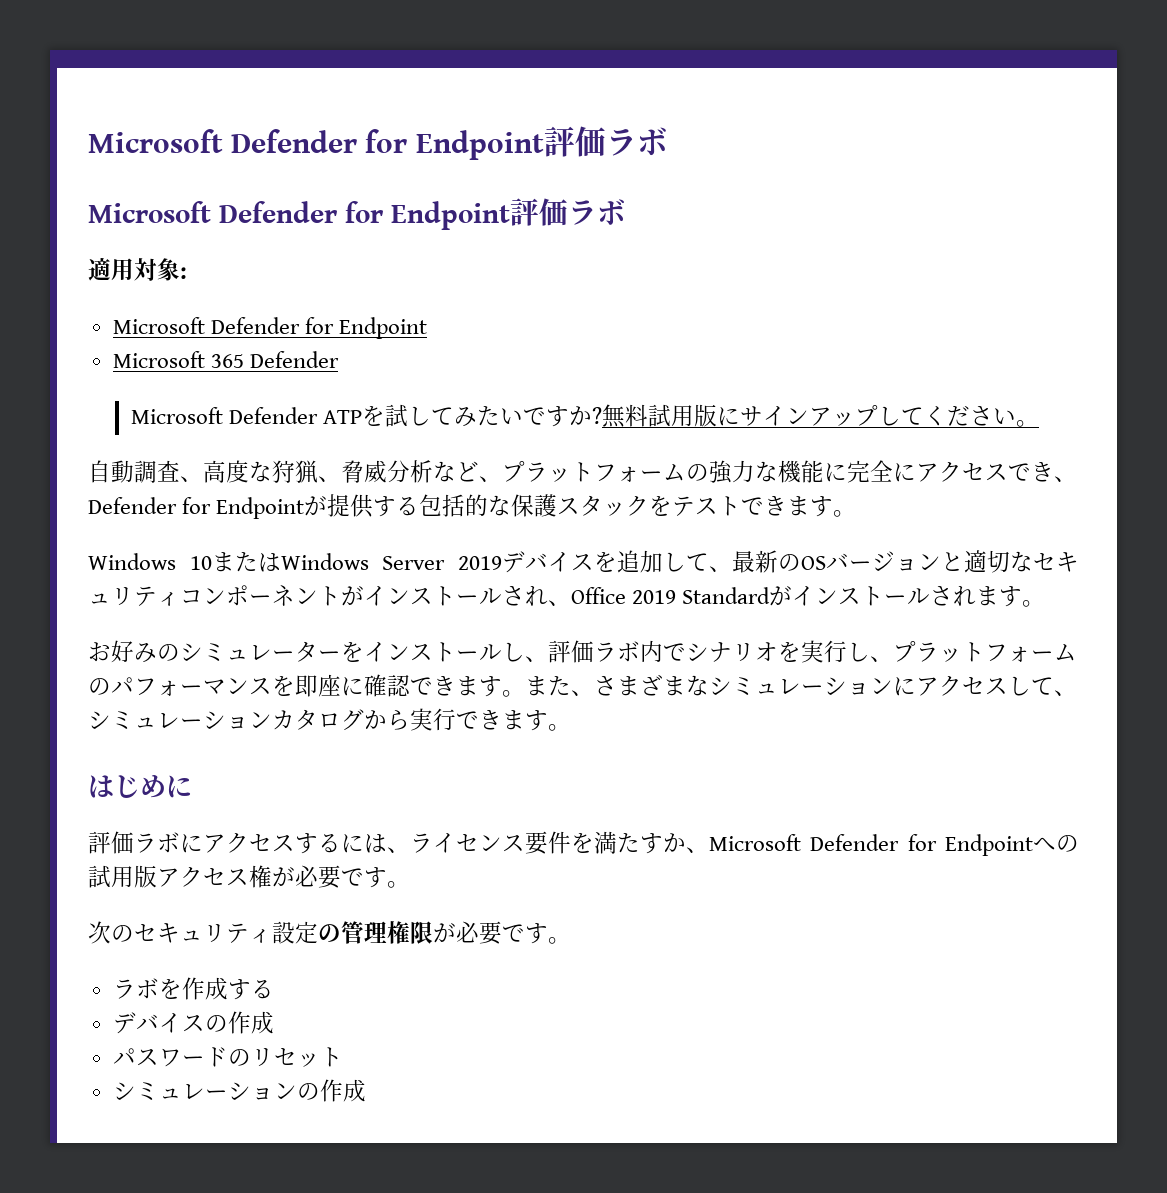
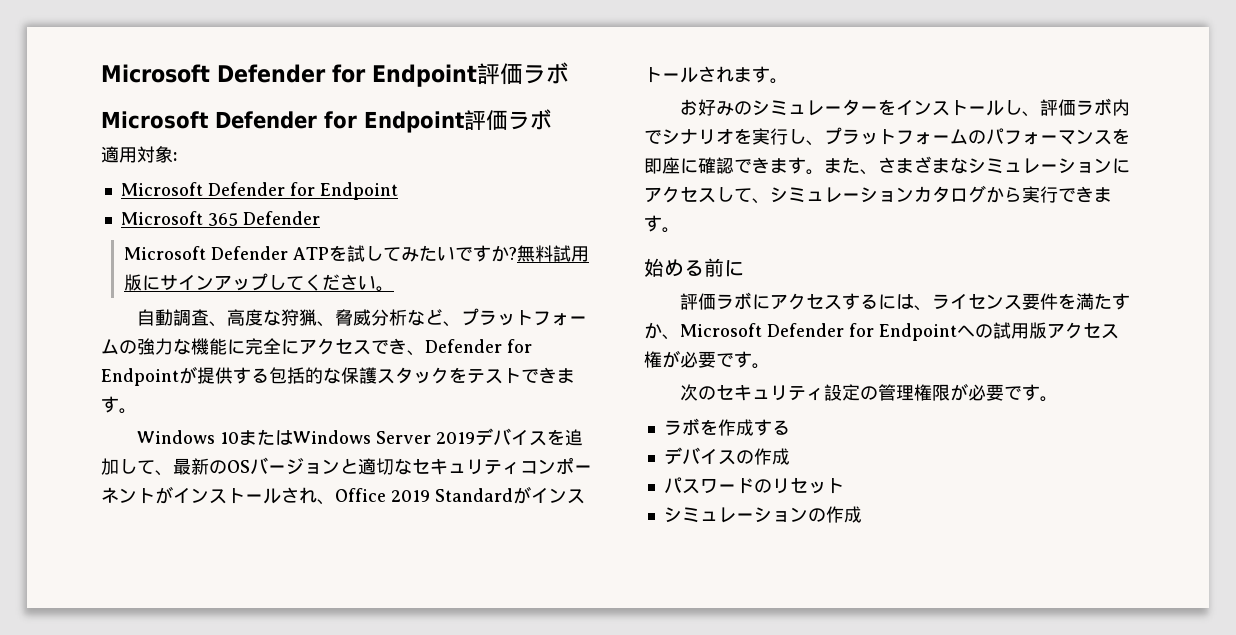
- はじめに
+ 始める前に

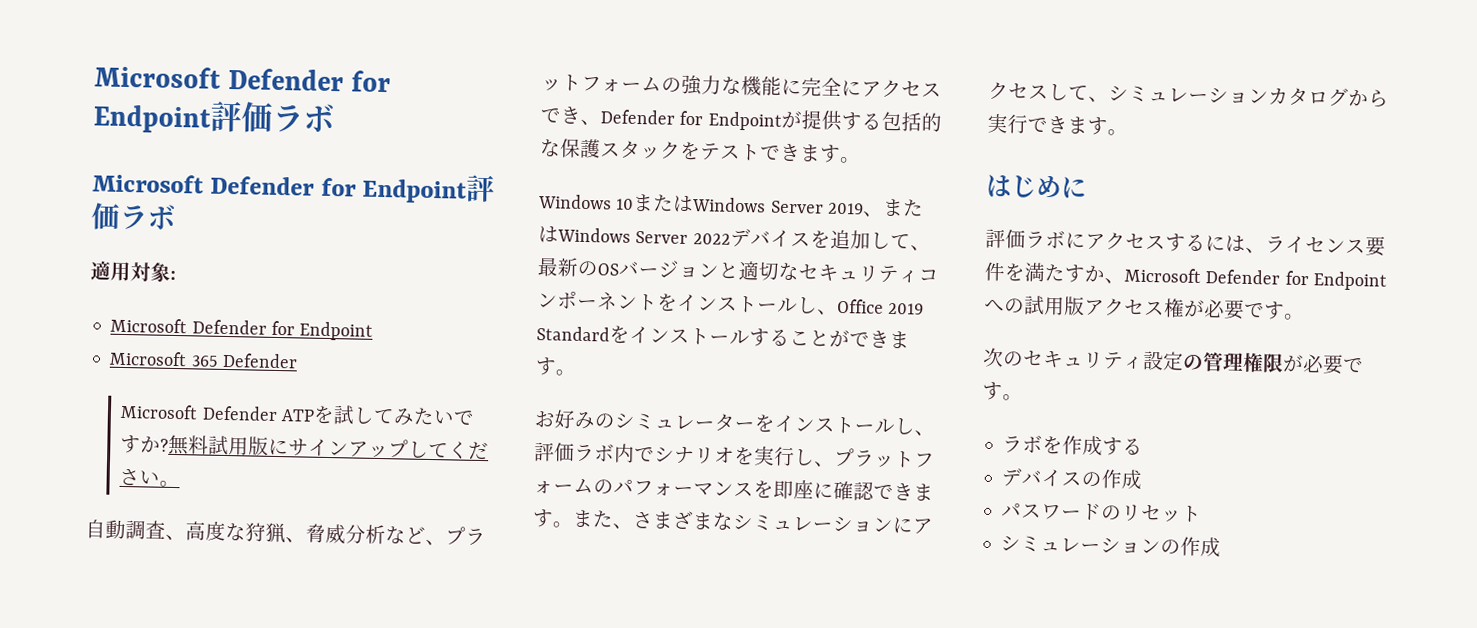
- Windows 10またはWindows Server 2019デバイスを追加して、最新のOSバージョンと適切なセキュリティコンポーネントがインストールされ、Office 2019 Standardがインストールされます。
+ Windows 10またはWindows Server 2019、またはWindows Server 2022デバイスを追加して、最新のOSバージョンと適切なセキュリティコンポーネントをインストールし、Office 2019 Standardをインストールすることができます。
- 始める前に
+ はじめに

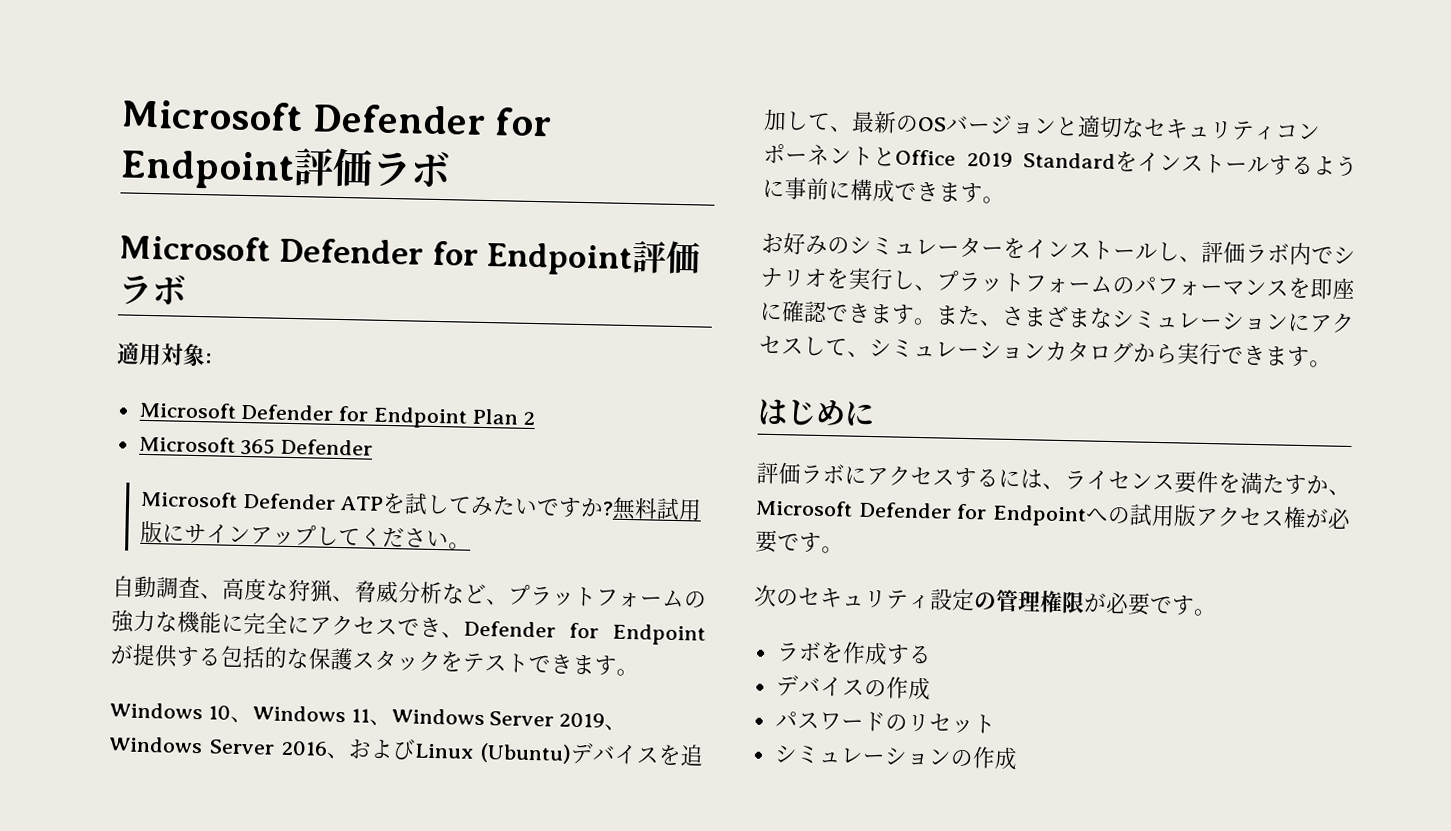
  適用対象:
- Microsoft Defender for Endpoint
+ Microsoft Defender for Endpoint Plan 2
- Windows 10またはWindows Server 2019、またはWindows Server 2022デバイスを追加して、最新のOSバージョンと適切なセキュリティコンポーネントをインストールし、Office 2019 Standardをインストールすることができます。
+ Windows 10、Windows 11、Windows Server 2019、Windows Server 2016、およびLinux (Ubuntu)デバイスを追加して、最新のOSバージョンと適切なセキュリティコンポーネントとOffice 2019 Standardをインストールするように事前に構成できます。

